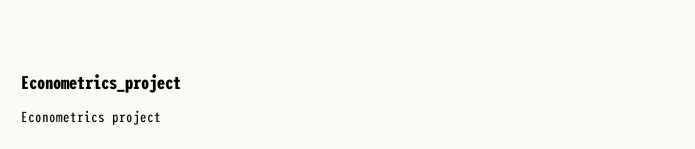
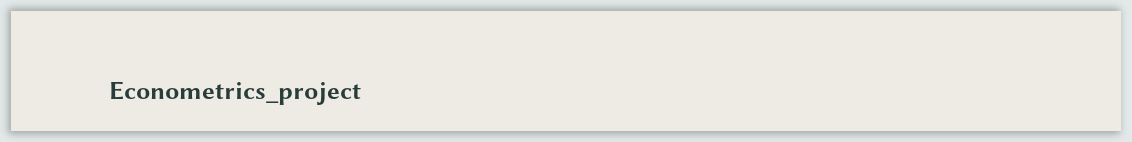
- Econometrics project

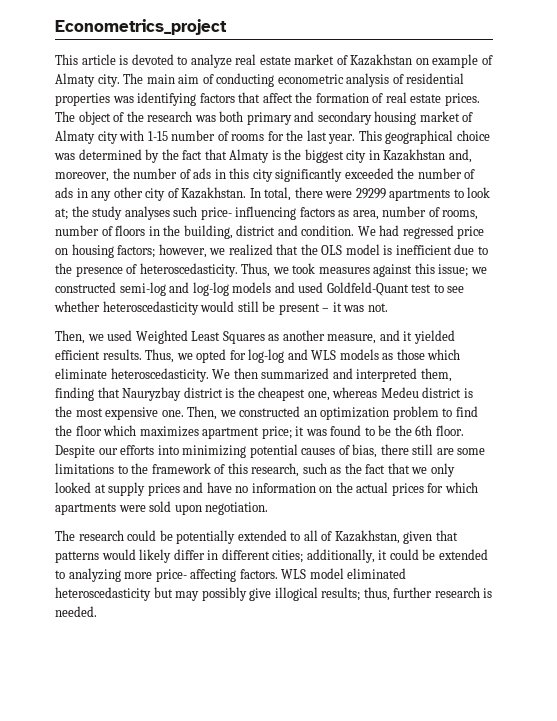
+ This article is devoted to analyze real estate market of Kazakhstan on example of Almaty city. The main aim of conducting econometric analysis of residential properties was identifying factors that affect the formation of real estate prices. The object of the research was both primary and secondary housing market of Almaty city with 1-15 number of rooms for the last year. This geographical choice was determined by the fact that Almaty is the biggest city in Kazakhstan and, moreover, the number of ads in this city significantly exceeded the number of ads in any other city of Kazakhstan. In total, there were 29299 apartments to look at; the study analyses such price- influencing factors as area, number of rooms, number of floors in the building, district and condition. We had regressed price on housing factors; however, we realized that the OLS model is inefficient due to the presence of heteroscedasticity. Thus, we took measures against this issue; we constructed semi-log and log-log models and used Goldfeld-Quant test to see whether heteroscedasticity would still be present – it was not.
+ Then, we used Weighted Least Squares as another measure, and it yielded efficient results. Thus, we opted for log-log and WLS models as those which eliminate heteroscedasticity. We then summarized and interpreted them, finding that Nauryzbay district is the cheapest one, whereas Medeu district is the most expensive one. Then, we constructed an optimization problem to find the floor which maximizes apartment price; it was found to be the 6th floor. Despite our efforts into minimizing potential causes of bias, there still are some limitations to the framework of this research, such as the fact that we only looked at supply prices and have no information on the actual prices for which apartments were sold upon negotiation.
+ The research could be potentially extended to all of Kazakhstan, given that patterns would likely differ in different cities; additionally, it could be extended to analyzing more price- affecting factors. WLS model eliminated heteroscedasticity but may possibly give illogical results; thus, further research is needed.

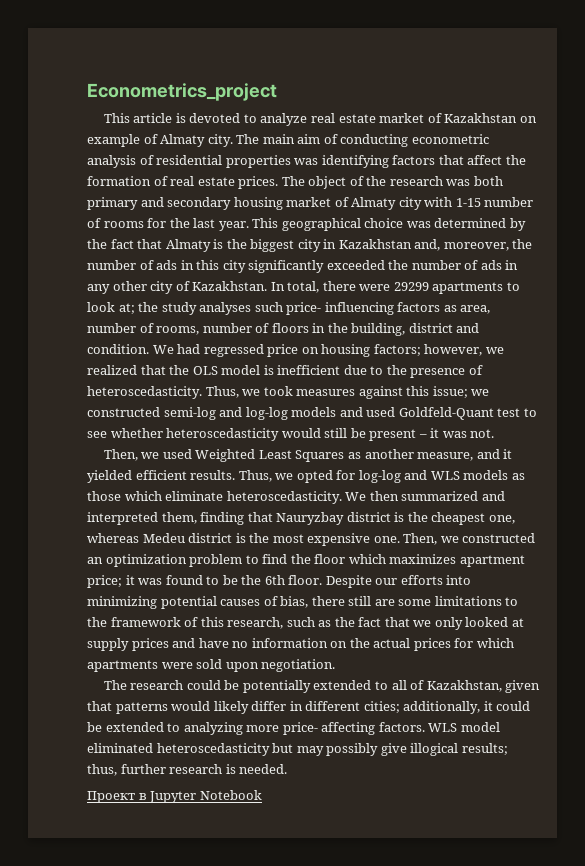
+ Проект в Jupyter Notebook

